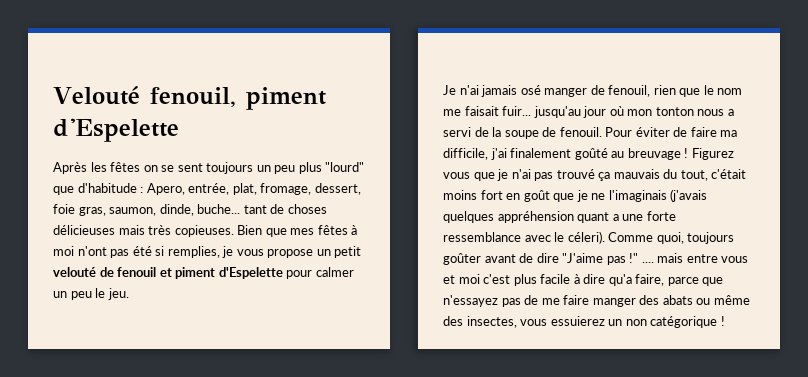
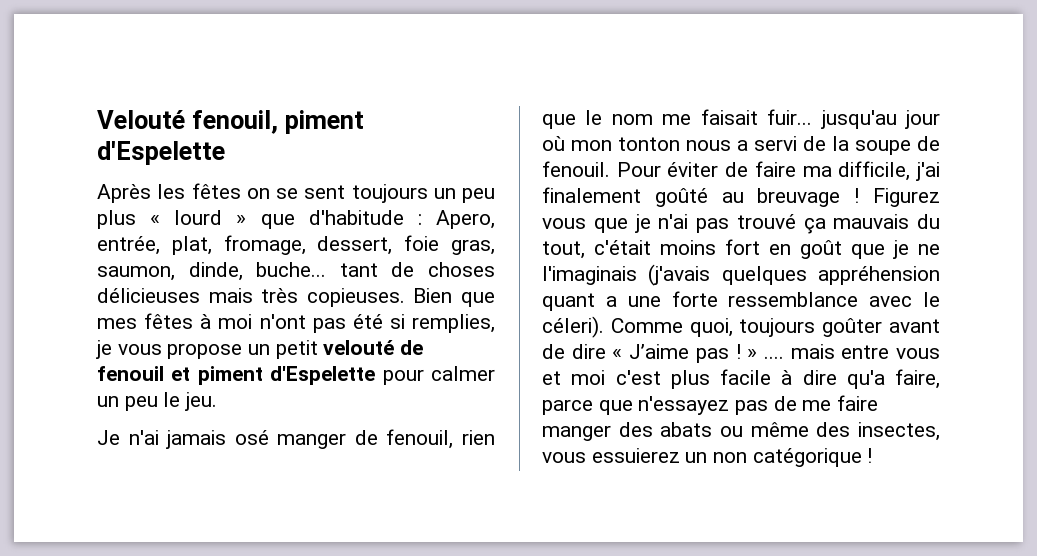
- Après les fêtes on se sent toujours un peu plus "lourd" que d'habitude : Apero, entrée, plat, fromage, dessert, foie gras, saumon, dinde, buche... tant de choses délicieuses mais très copieuses.
+ Après les fêtes on se sent toujours un peu plus « lourd » que d'habitude : Apero, entrée, plat, fromage, dessert, foie gras, saumon, dinde, buche... tant de choses délicieuses mais très copieuses.
- Comme quoi, toujours goûter avant de dire "J'aime pas !" .... mais entre vous et moi c'est plus facile à dire qu'a faire, parce que n'essayez pas de me faire manger des abats ou même des insectes, vous essuierez un non catégorique !
+ Comme quoi, toujours goûter avant de dire « J’aime pas ! » .... mais entre vous et moi c'est plus facile à dire qu'a faire, parce que n'essayez pas de me faire manger des abats ou même des insectes, vous essuierez un non catégorique !

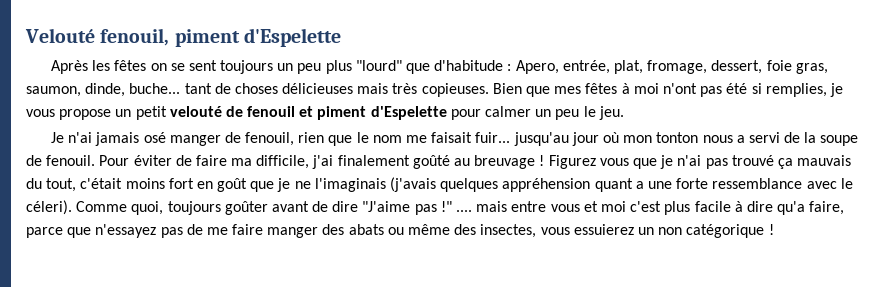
- Après les fêtes on se sent toujours un peu plus « lourd » que d'habitude : Apero, entrée, plat, fromage, dessert, foie gras, saumon, dinde, buche... tant de choses délicieuses mais très copieuses.
+ Après les fêtes on se sent toujours un peu plus "lourd" que d'habitude : Apero, entrée, plat, fromage, dessert, foie gras, saumon, dinde, buche... tant de choses délicieuses mais très copieuses.
- Comme quoi, toujours goûter avant de dire « J’aime pas ! » .... mais entre vous et moi c'est plus facile à dire qu'a faire, parce que n'essayez pas de me faire manger des abats ou même des insectes, vous essuierez un non catégorique !
+ Comme quoi, toujours goûter avant de dire "J'aime pas !" .... mais entre vous et moi c'est plus facile à dire qu'a faire, parce que n'essayez pas de me faire manger des abats ou même des insectes, vous essuierez un non catégorique !

